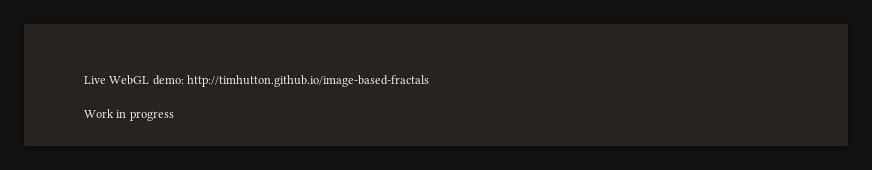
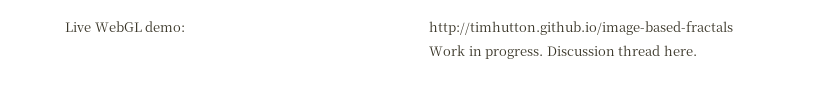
- Work in progress
+ Work in progress. Discussion thread here.

